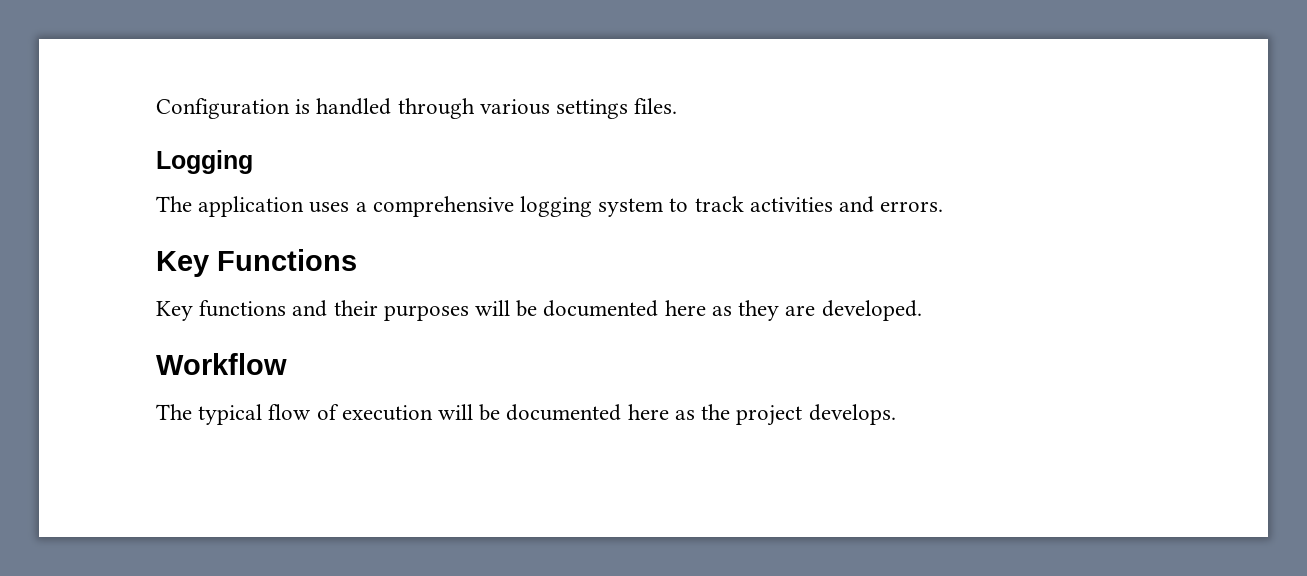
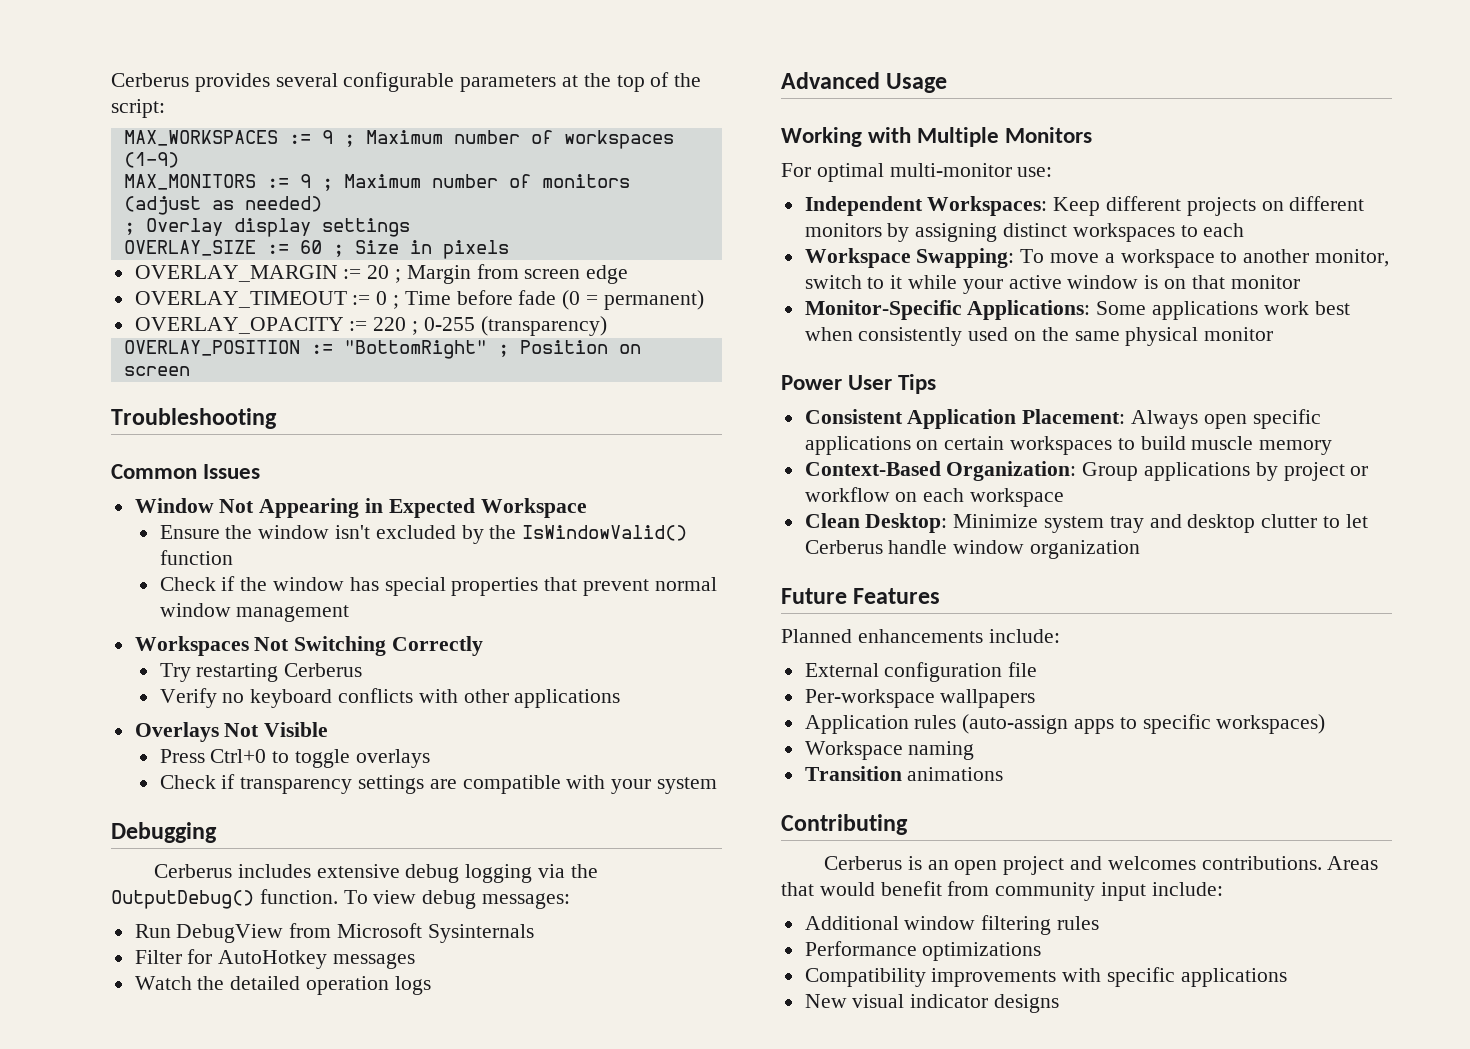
- Configuration is handled through various settings files.
- Logging
- The application uses a comprehensive logging system to track activities and errors.
- Key Functions
- Key functions and their purposes will be documented here as they are developed.
- Workflow
- The typical flow of execution will be documented here as the project develops.
+ Cerberus provides several configurable parameters at the top of the script:
+ MAX_WORKSPACES := 9 ; Maximum number of workspaces (1-9)
+ MAX_MONITORS := 9 ; Maximum number of monitors (adjust as needed)
+ ; Overlay display settings
+ OVERLAY_SIZE := 60 ; Size in pixels
+ OVERLAY_MARGIN := 20 ; Margin from screen edge
+ OVERLAY_TIMEOUT := 0 ; Time before fade (0 = permanent)
+ OVERLAY_OPACITY := 220 ; 0-255 (transparency)
+ OVERLAY_POSITION := "BottomRight" ; Position on screen
+ Troubleshooting
+ Common Issues
+ Window Not Appearing in Expected Workspace
+ Ensure the window isn't excluded by the IsWindowValid() function
+ Check if the window has special properties that prevent normal window management
+ Workspaces Not Switching Correctly
+ Try restarting Cerberus
+ Verify no keyboard conflicts with other applications
+ Overlays Not Visible
+ Press Ctrl+0 to toggle overlays
+ Check if transparency settings are compatible with your system
+ Debugging
+ Cerberus includes extensive debug logging via the OutputDebug() function. To view debug messages:
+ Run DebugView from Microsoft Sysinternals
+ Filter for AutoHotkey messages
+ Watch the detailed operation logs
+ Advanced Usage
+ Working with Multiple Monitors
+ For optimal multi-monitor use:
+ Independent Workspaces: Keep different projects on different monitors by assigning distinct workspaces to each
+ Workspace Swapping: To move a workspace to another monitor, switch to it while your active window is on that monitor
+ Monitor-Specific Applications: Some applications work best when consistently used on the same physical monitor
+ Power User Tips
+ Consistent Application Placement: Always open specific applications on certain workspaces to build muscle memory
+ Context-Based Organization: Group applications by project or workflow on each workspace
+ Clean Desktop: Minimize system tray and desktop clutter to let Cerberus handle window organization
+ Future Features
+ Planned enhancements include:
+ External configuration file
+ Per-workspace wallpapers
+ Application rules (auto-assign apps to specific workspaces)
+ Workspace naming
+ Transition animations
+ Contributing
+ Cerberus is an open project and welcomes contributions. Areas that would benefit from community input include:
+ Additional window filtering rules
+ Performance optimizations
+ Compatibility improvements with specific applications
+ New visual indicator designs

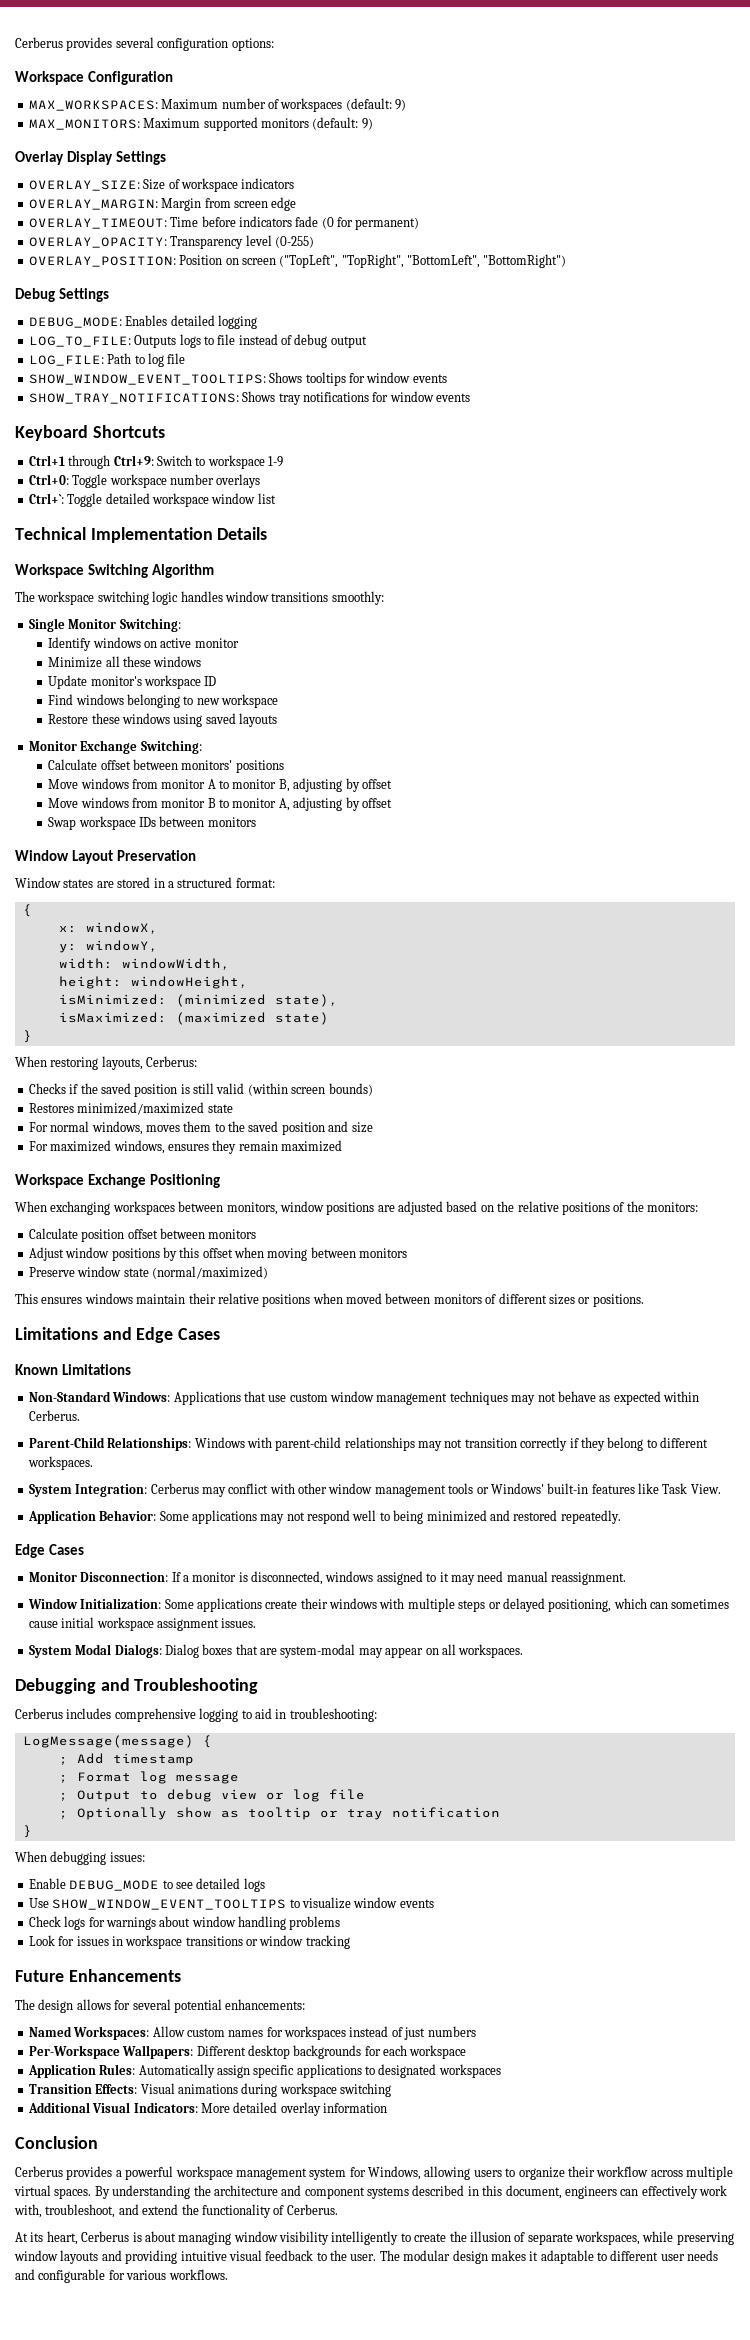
- Cerberus provides several configurable parameters at the top of the script:
- MAX_WORKSPACES := 9 ; Maximum number of workspaces (1-9)
- MAX_MONITORS := 9 ; Maximum number of monitors (adjust as needed)
- ; Overlay display settings
- OVERLAY_SIZE := 60 ; Size in pixels
- OVERLAY_MARGIN := 20 ; Margin from screen edge
+ Cerberus provides several configuration options:
+ Workspace Configuration
+ MAX_WORKSPACES: Maximum number of workspaces (default: 9)
+ MAX_MONITORS: Maximum supported monitors (default: 9)
+ Overlay Display Settings
+ OVERLAY_SIZE: Size of workspace indicators
+ OVERLAY_MARGIN: Margin from screen edge
- OVERLAY_TIMEOUT := 0 ; Time before fade (0 = permanent)
+ OVERLAY_TIMEOUT: Time before indicators fade (0 for permanent)
- OVERLAY_OPACITY := 220 ; 0-255 (transparency)
- OVERLAY_POSITION := "BottomRight" ; Position on screen
- Troubleshooting
- Common Issues
- Window Not Appearing in Expected Workspace
- Ensure the window isn't excluded by the IsWindowValid() function
- Check if the window has special properties that prevent normal window management
- Workspaces Not Switching Correctly
- Try restarting Cerberus
- Verify no keyboard conflicts with other applications
- Overlays Not Visible
- Press Ctrl+0 to toggle overlays
- Check if transparency settings are compatible with your system
+ OVERLAY_OPACITY: Transparency level (0-255)
+ OVERLAY_POSITION: Position on screen ("TopLeft", "TopRight", "BottomLeft", "BottomRight")
+ Debug Settings
+ DEBUG_MODE: Enables detailed logging
+ LOG_TO_FILE: Outputs logs to file instead of debug output
+ LOG_FILE: Path to log file
+ SHOW_WINDOW_EVENT_TOOLTIPS: Shows tooltips for window events
+ SHOW_TRAY_NOTIFICATIONS: Shows tray notifications for window events
+ Keyboard Shortcuts
+ Ctrl+1 through Ctrl+9: Switch to workspace 1-9
+ Ctrl+0: Toggle workspace number overlays
+ Ctrl+`: Toggle detailed workspace window list
+ Technical Implementation Details
+ Workspace Switching Algorithm
+ The workspace switching logic handles window transitions smoothly:
+ Single Monitor Switching:
+ Identify windows on active monitor
+ Minimize all these windows
+ Update monitor's workspace ID
+ Find windows belonging to new workspace
+ Restore these windows using saved layouts
+ Monitor Exchange Switching:
+ Calculate offset between monitors' positions
+ Move windows from monitor A to monitor B, adjusting by offset
+ Move windows from monitor B to monitor A, adjusting by offset
+ Swap workspace IDs between monitors
+ Window Layout Preservation
+ Window states are stored in a structured format:
+ {
+ x: windowX,
+ y: windowY,
+ width: windowWidth,
+ height: windowHeight,
+ isMinimized: (minimized state),
+ isMaximized: (maximized state)
+ }
+ When restoring layouts, Cerberus:
+ Checks if the saved position is still valid (within screen bounds)
+ Restores minimized/maximized state
+ For normal windows, moves them to the saved position and size
+ For maximized windows, ensures they remain maximized
+ Workspace Exchange Positioning
+ When exchanging workspaces between monitors, window positions are adjusted based on the relative positions of the monitors:
+ Calculate position offset between monitors
+ Adjust window positions by this offset when moving between monitors
+ Preserve window state (normal/maximized)
+ This ensures windows maintain their relative positions when moved between monitors of different sizes or positions.
+ Limitations and Edge Cases
+ Known Limitations
+ Non-Standard Windows: Applications that use custom window management techniques may not behave as expected within Cerberus.
+ Parent-Child Relationships: Windows with parent-child relationships may not transition correctly if they belong to different workspaces.
+ System Integration: Cerberus may conflict with other window management tools or Windows' built-in features like Task View.
+ Application Behavior: Some applications may not respond well to being minimized and restored repeatedly.
+ Edge Cases
+ Monitor Disconnection: If a monitor is disconnected, windows assigned to it may need manual reassignment.
+ Window Initialization: Some applications create their windows with multiple steps or delayed positioning, which can sometimes cause initial workspace assignment issues.
+ System Modal Dialogs: Dialog boxes that are system-modal may appear on all workspaces.
- Debugging
+ Debugging and Troubleshooting
- Cerberus includes extensive debug logging via the OutputDebug() function. To view debug messages:
- Run DebugView from Microsoft Sysinternals
- Filter for AutoHotkey messages
- Watch the detailed operation logs
- Advanced Usage
- Working with Multiple Monitors
- For optimal multi-monitor use:
- Independent Workspaces: Keep different projects on different monitors by assigning distinct workspaces to each
- Workspace Swapping: To move a workspace to another monitor, switch to it while your active window is on that monitor
- Monitor-Specific Applications: Some applications work best when consistently used on the same physical monitor
- Power User Tips
- Consistent Application Placement: Always open specific applications on certain workspaces to build muscle memory
- Context-Based Organization: Group applications by project or workflow on each workspace
- Clean Desktop: Minimize system tray and desktop clutter to let Cerberus handle window organization
- Future Features
- Planned enhancements include:
- External configuration file
- Per-workspace wallpapers
- Application rules (auto-assign apps to specific workspaces)
- Workspace naming
+ Cerberus includes comprehensive logging to aid in troubleshooting:
+ LogMessage(message) {
+ ; Add timestamp
+ ; Format log message
+ ; Output to debug view or log file
+ ; Optionally show as tooltip or tray notification
+ }
+ When debugging issues:
+ Enable DEBUG_MODE to see detailed logs
+ Use SHOW_WINDOW_EVENT_TOOLTIPS to visualize window events
+ Check logs for warnings about window handling problems
+ Look for issues in workspace transitions or window tracking
+ Future Enhancements
+ The design allows for several potential enhancements:
+ Named Workspaces: Allow custom names for workspaces instead of just numbers
+ Per-Workspace Wallpapers: Different desktop backgrounds for each workspace
+ Application Rules: Automatically assign specific applications to designated workspaces
- Transition animations
- Contributing
- Cerberus is an open project and welcomes contributions. Areas that would benefit from community input include:
- Additional window filtering rules
- Performance optimizations
- Compatibility improvements with specific applications
- New visual indicator designs
+ Transition Effects: Visual animations during workspace switching
+ Additional Visual Indicators: More detailed overlay information
+ Conclusion
+ Cerberus provides a powerful workspace management system for Windows, allowing users to organize their workflow across multiple virtual spaces. By understanding the architecture and component systems described in this document, engineers can effectively work with, troubleshoot, and extend the functionality of Cerberus.
+ At its heart, Cerberus is about managing window visibility intelligently to create the illusion of separate workspaces, while preserving window layouts and providing intuitive visual feedback to the user. The modular design makes it adaptable to different user needs and configurable for various workflows.

